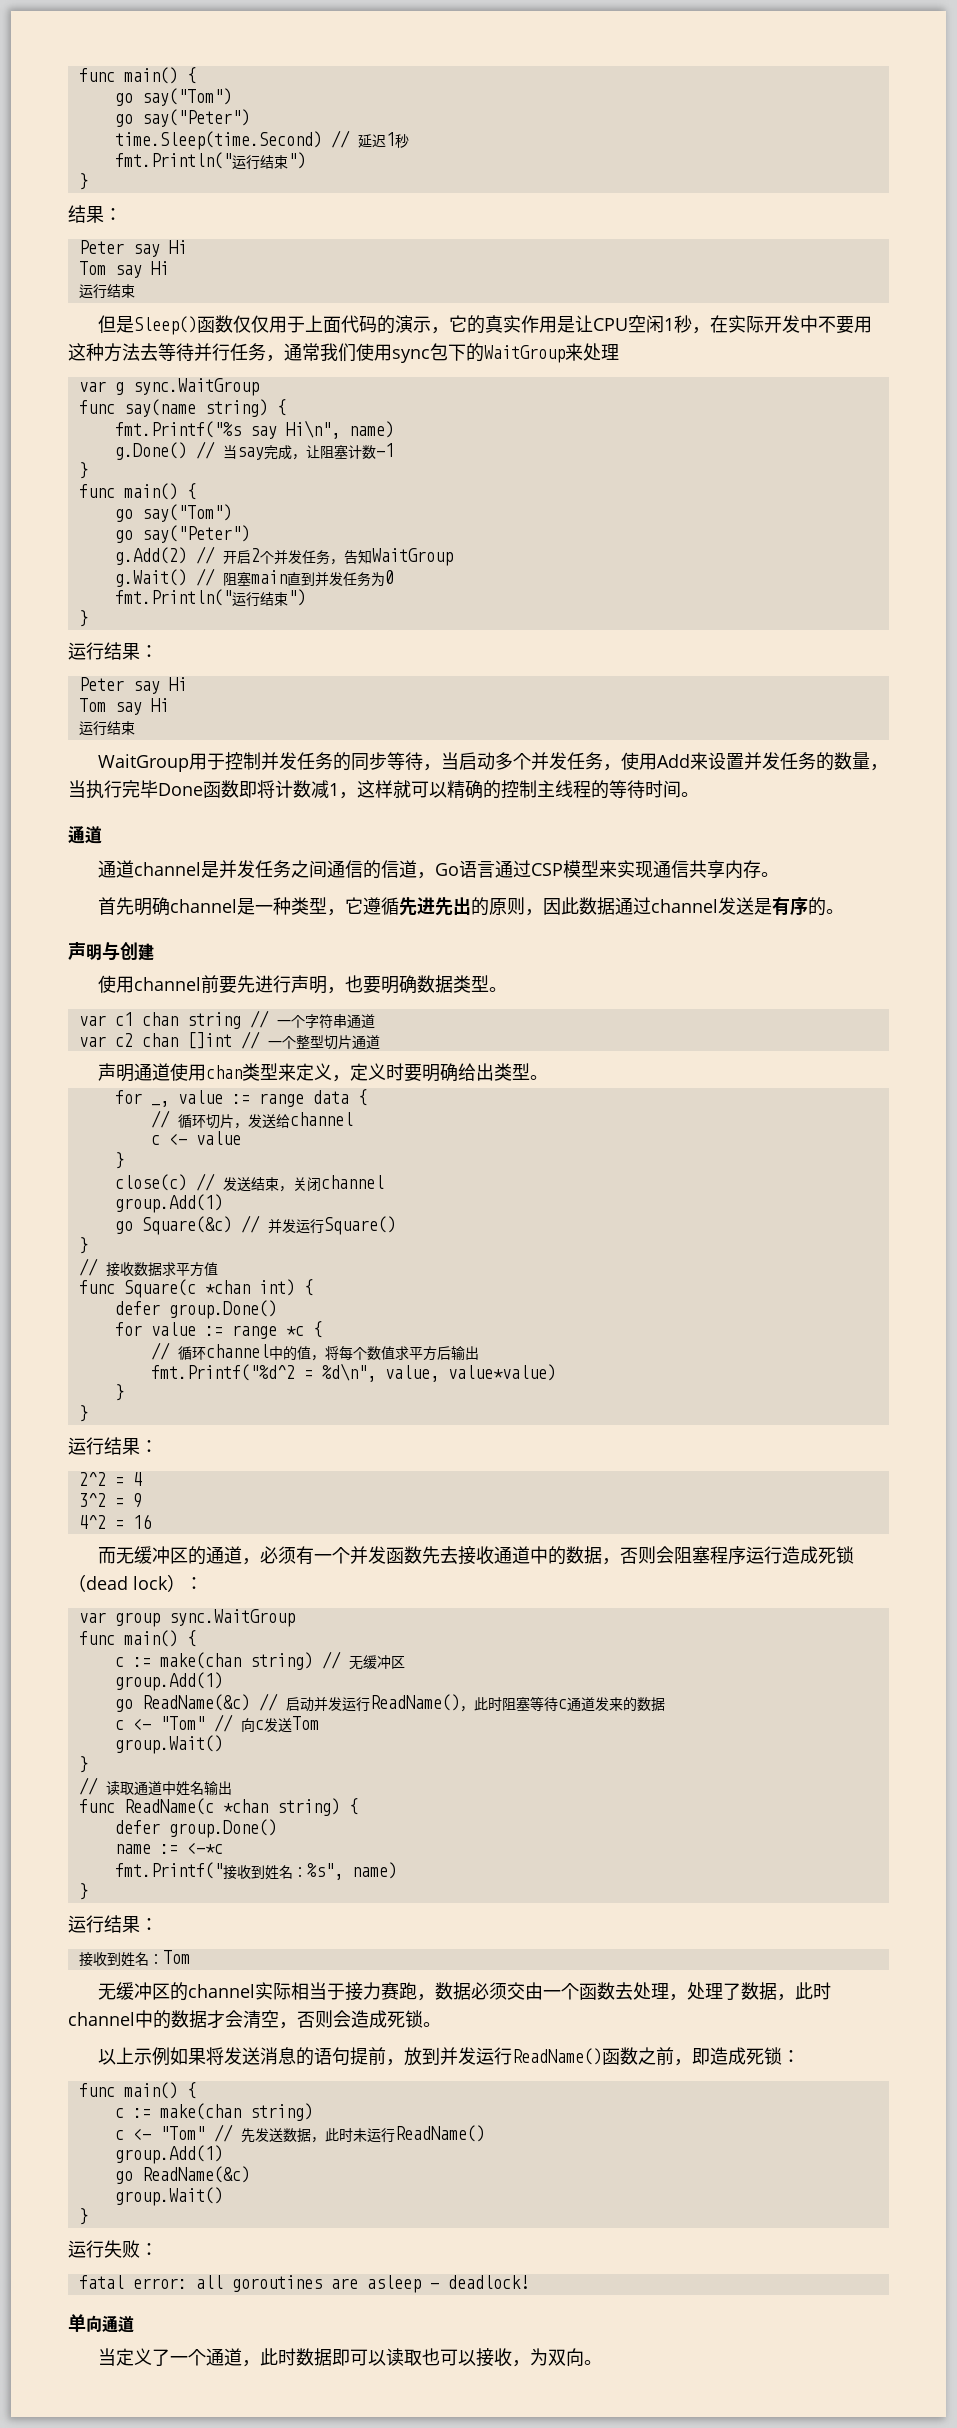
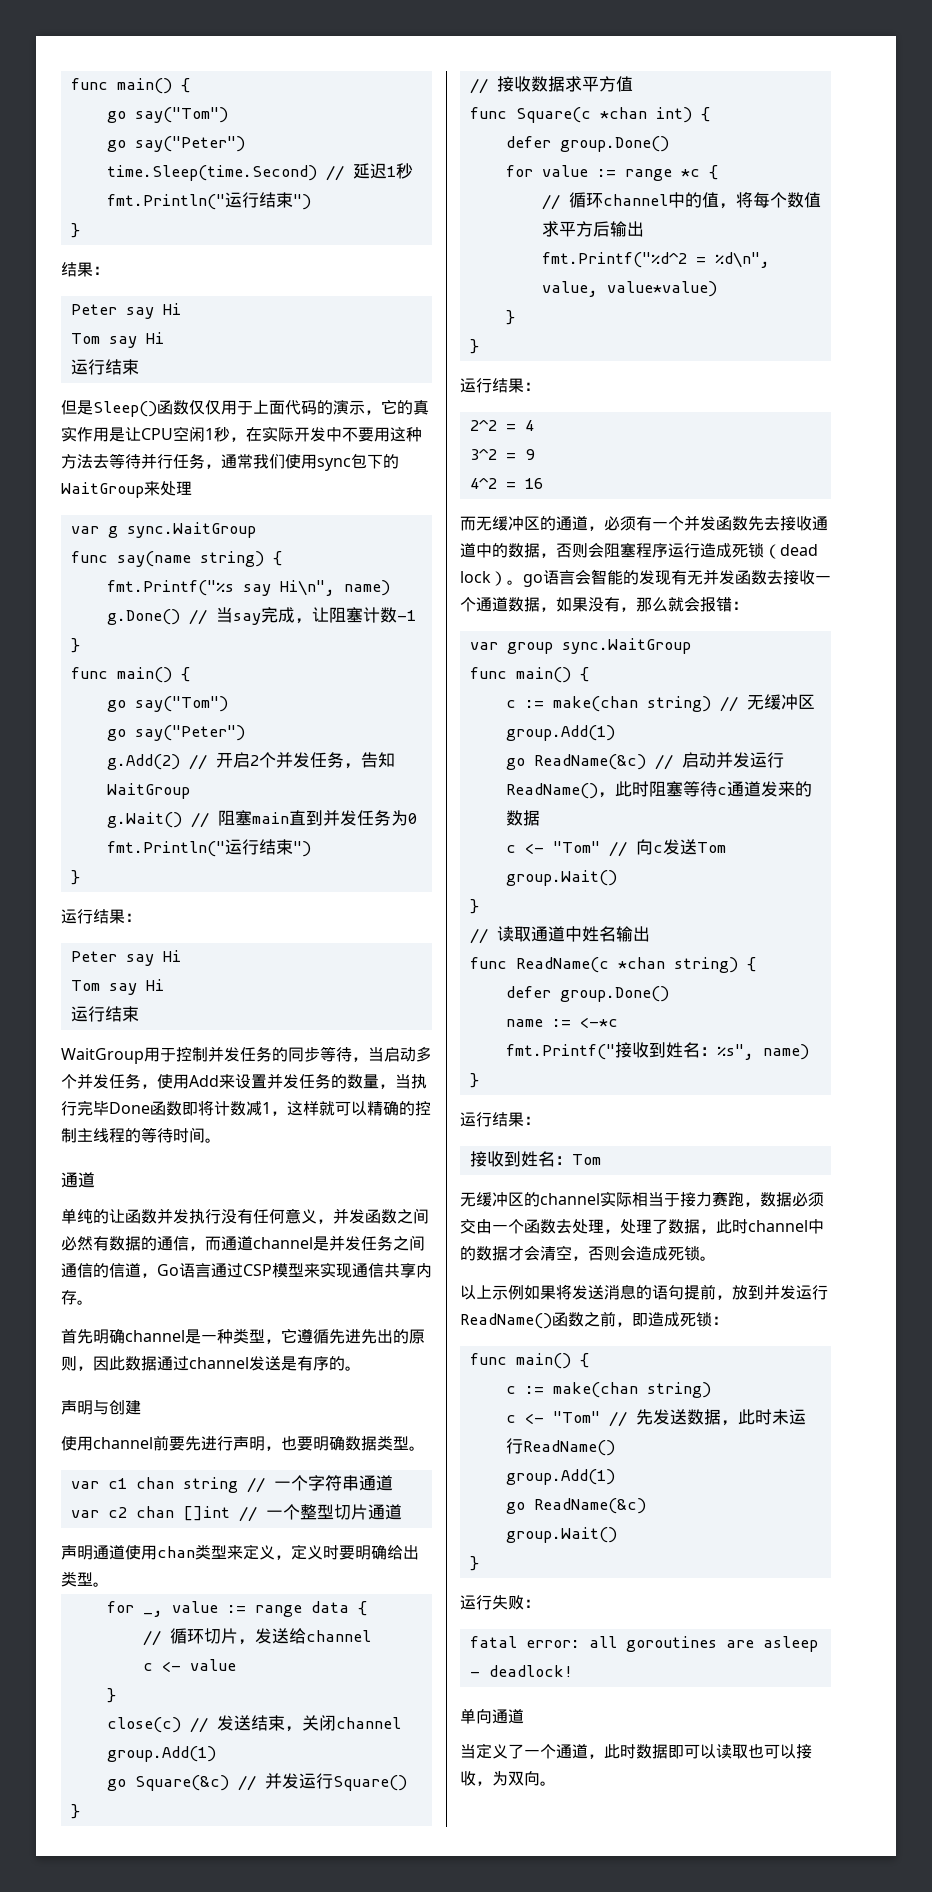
- 通道channel是并发任务之间通信的信道，Go语言通过CSP模型来实现通信共享内存。
+ 单纯的让函数并发执行没有任何意义，并发函数之间必然有数据的通信，而通道channel是并发任务之间通信的信道，Go语言通过CSP模型来实现通信共享内存。
- 而无缓冲区的通道，必须有一个并发函数先去接收通道中的数据，否则会阻塞程序运行造成死锁（dead lock）：
+ 而无缓冲区的通道，必须有一个并发函数先去接收通道中的数据，否则会阻塞程序运行造成死锁（dead lock）。go语言会智能的发现有无并发函数去接收一个通道数据，如果没有，那么就会报错：

